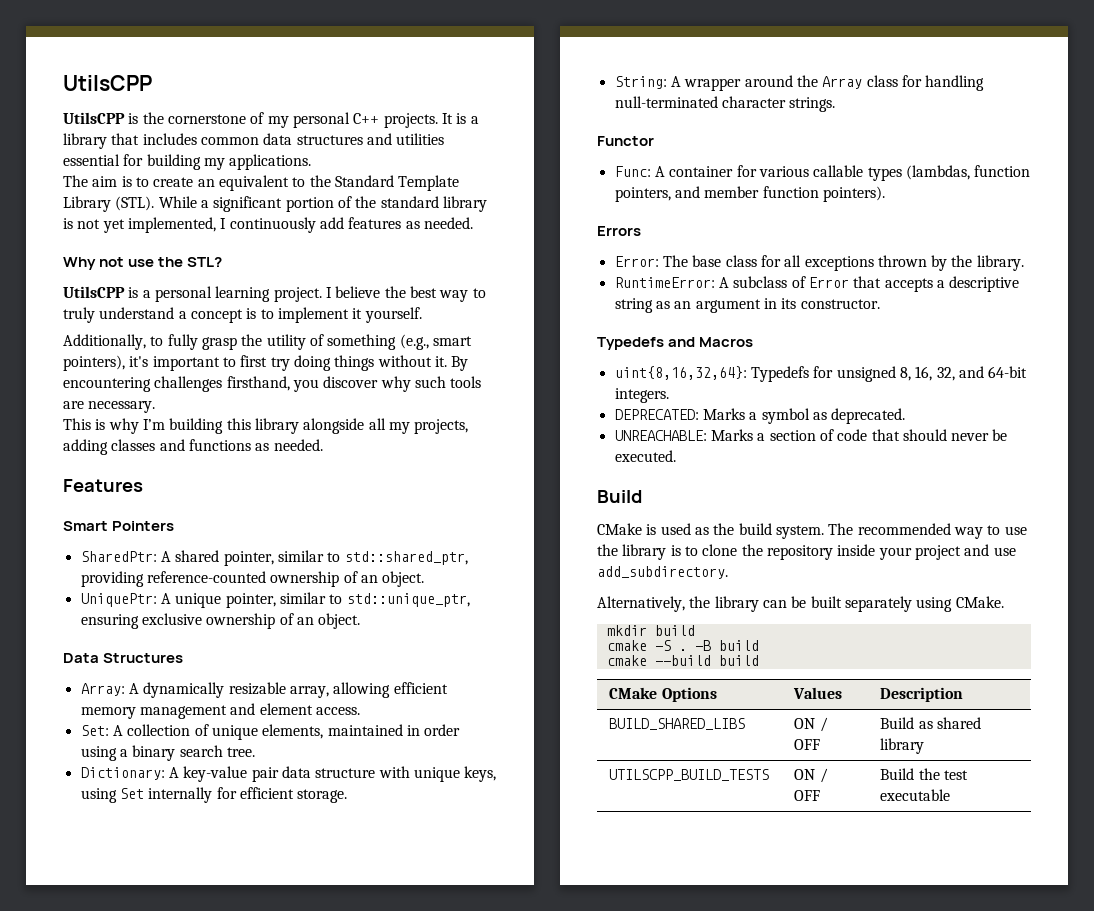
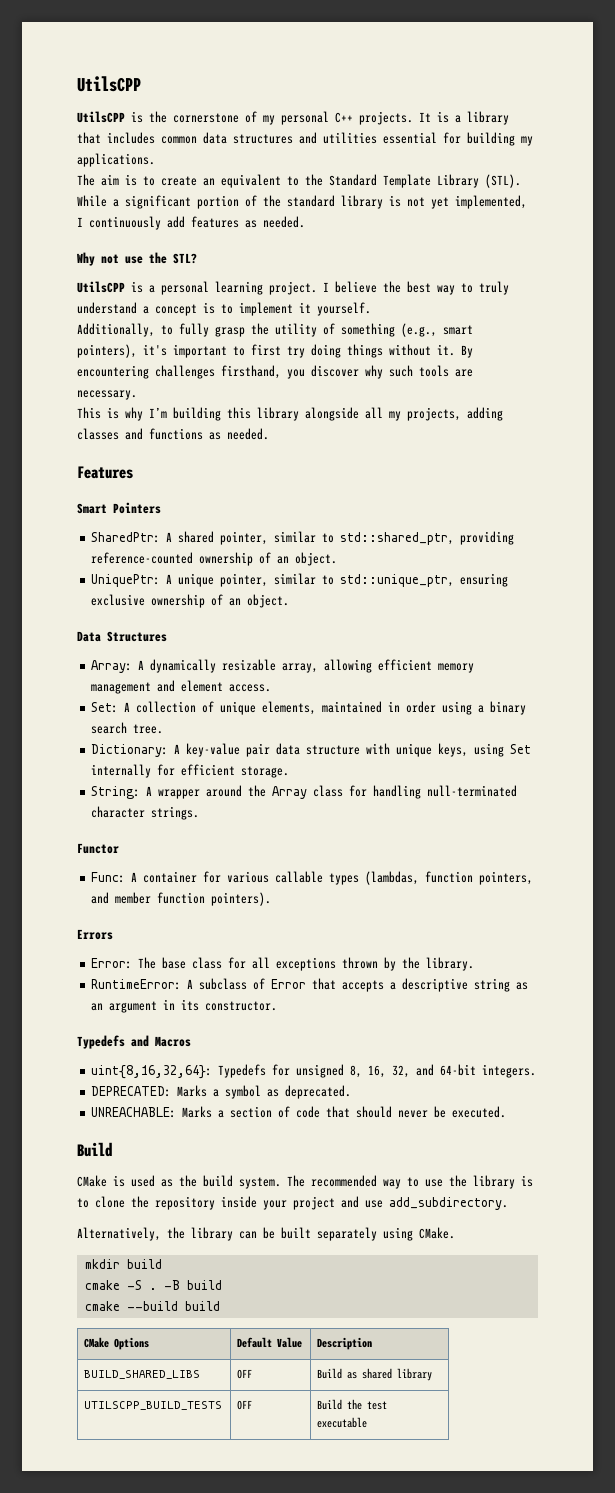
- CMake Options | Values | Description
+ CMake Options | Default Value | Description
- BUILD_SHARED_LIBS | ON / OFF | Build as shared library
+ BUILD_SHARED_LIBS | OFF | Build as shared library
- UTILSCPP_BUILD_TESTS | ON / OFF | Build the test executable
+ UTILSCPP_BUILD_TESTS | OFF | Build the test executable

